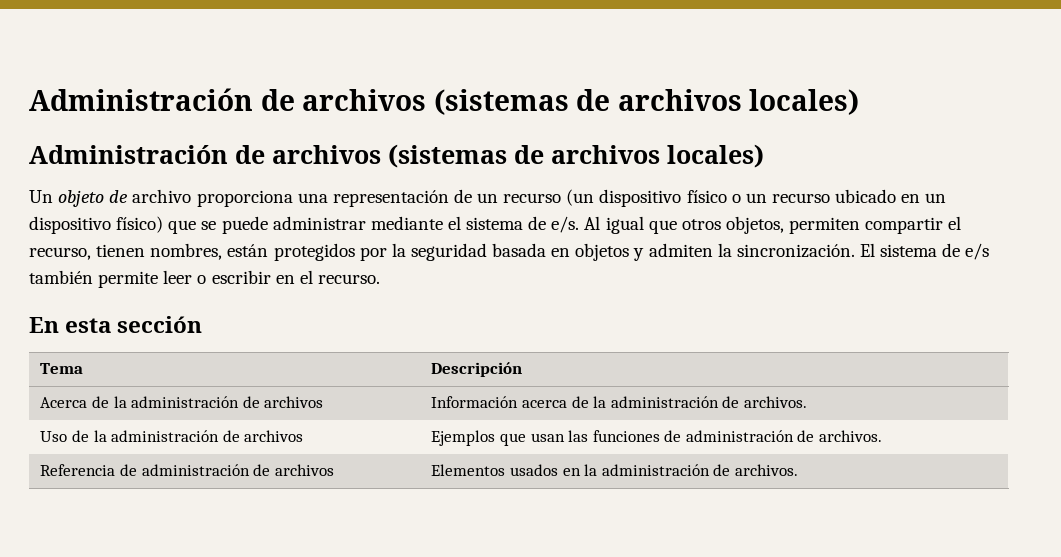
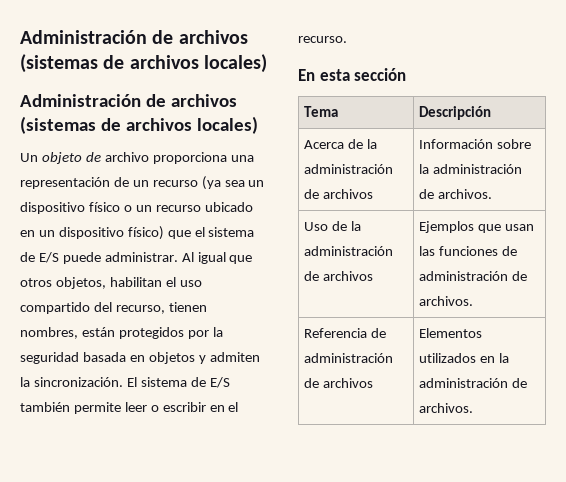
- Un objeto de archivo proporciona una representación de un recurso (un dispositivo físico o un recurso ubicado en un dispositivo físico) que se puede administrar mediante el sistema de e/s.
+ Un objeto de archivo proporciona una representación de un recurso (ya sea un dispositivo físico o un recurso ubicado en un dispositivo físico) que el sistema de E/S puede administrar.
- Al igual que otros objetos, permiten compartir el recurso, tienen nombres, están protegidos por la seguridad basada en objetos y admiten la sincronización.
+ Al igual que otros objetos, habilitan el uso compartido del recurso, tienen nombres, están protegidos por la seguridad basada en objetos y admiten la sincronización.
- El sistema de e/s también permite leer o escribir en el recurso.
+ El sistema de E/S también permite leer o escribir en el recurso.
- Acerca de la administración de archivos | Información acerca de la administración de archivos.
+ Acerca de la administración de archivos | Información sobre la administración de archivos.
- Referencia de administración de archivos | Elementos usados en la administración de archivos.
+ Referencia de administración de archivos | Elementos utilizados en la administración de archivos.

